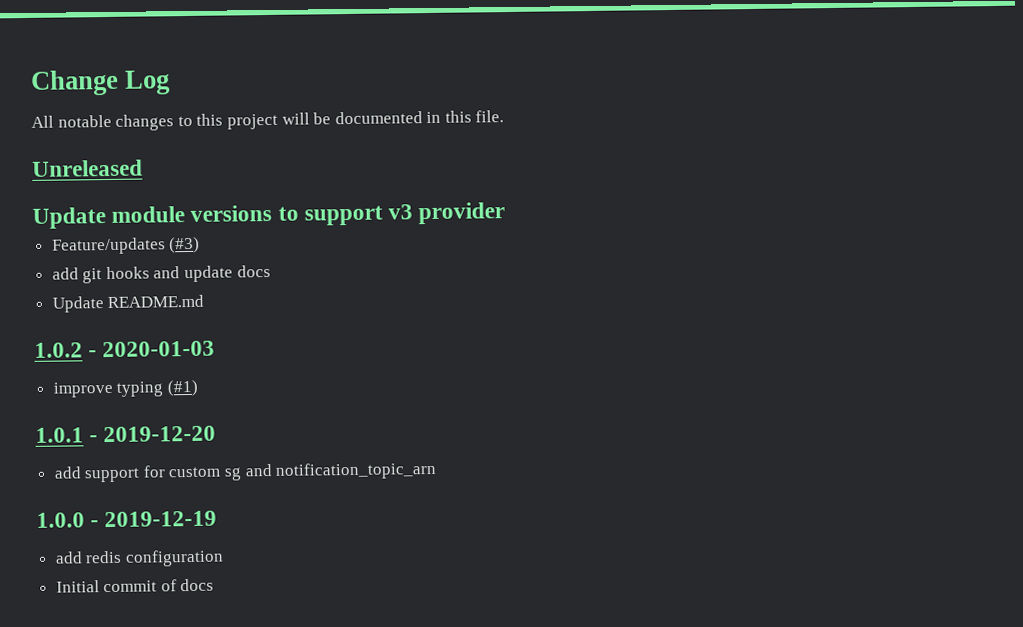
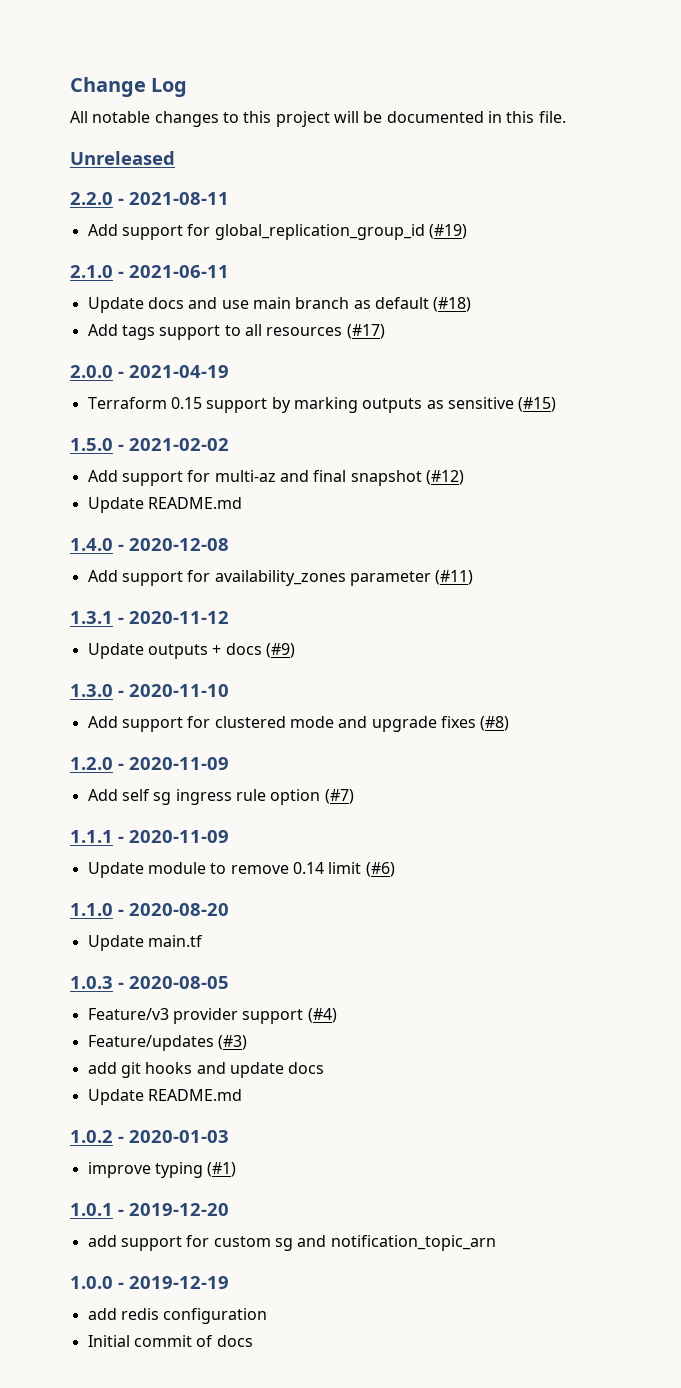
- Update module versions to support v3 provider
+ 2.2.0 - 2021-08-11
+ Add support for global_replication_group_id (#19)
+ 2.1.0 - 2021-06-11
+ Update docs and use main branch as default (#18)
+ Add tags support to all resources (#17)
+ 2.0.0 - 2021-04-19
+ Terraform 0.15 support by marking outputs as sensitive (#15)
+ 1.5.0 - 2021-02-02
+ Add support for multi-az and final snapshot (#12)
+ Update README.md
+ 1.4.0 - 2020-12-08
+ Add support for availability_zones parameter (#11)
+ 1.3.1 - 2020-11-12
+ Update outputs + docs (#9)
+ 1.3.0 - 2020-11-10
+ Add support for clustered mode and upgrade fixes (#8)
+ 1.2.0 - 2020-11-09
+ Add self sg ingress rule option (#7)
+ 1.1.1 - 2020-11-09
+ Update module to remove 0.14 limit (#6)
+ 1.1.0 - 2020-08-20
+ Update main.tf
+ 1.0.3 - 2020-08-05
+ Feature/v3 provider support (#4)

